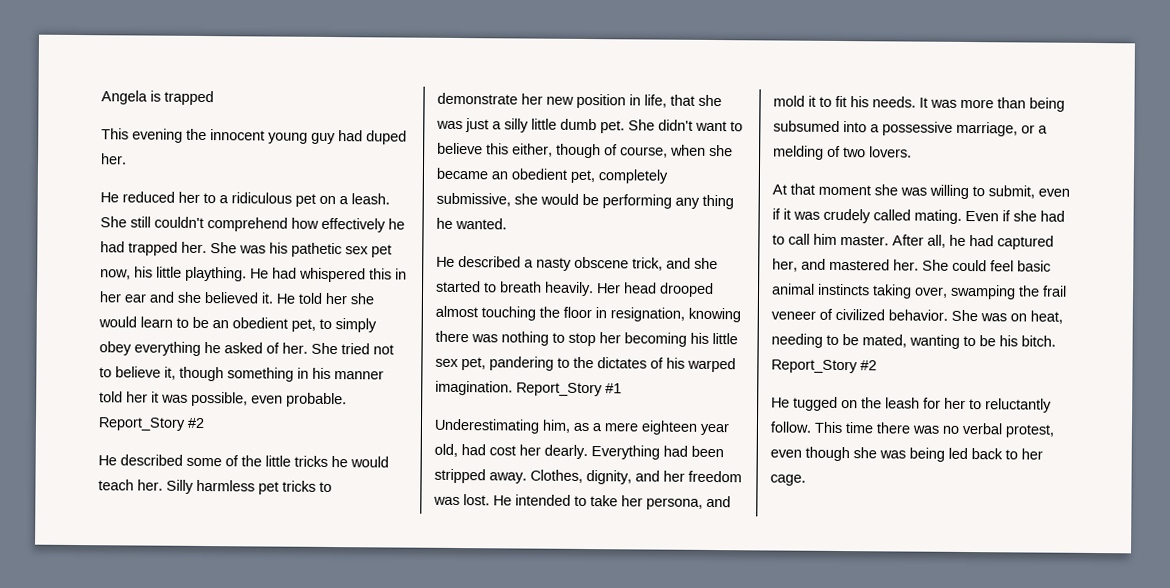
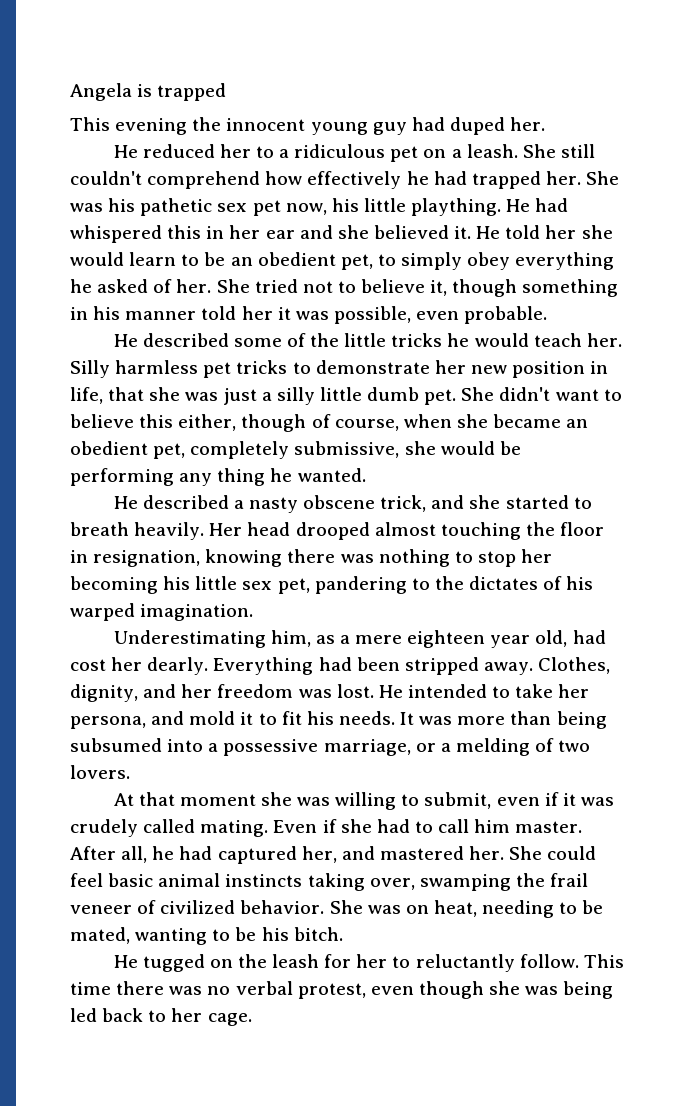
- She tried not to believe it, though something in his manner told her it was possible, even probable. Report_Story #2
+ She tried not to believe it, though something in his manner told her it was possible, even probable.
- Report_Story #1
- She was on heat, needing to be mated, wanting to be his bitch. Report_Story #2
+ She was on heat, needing to be mated, wanting to be his bitch.

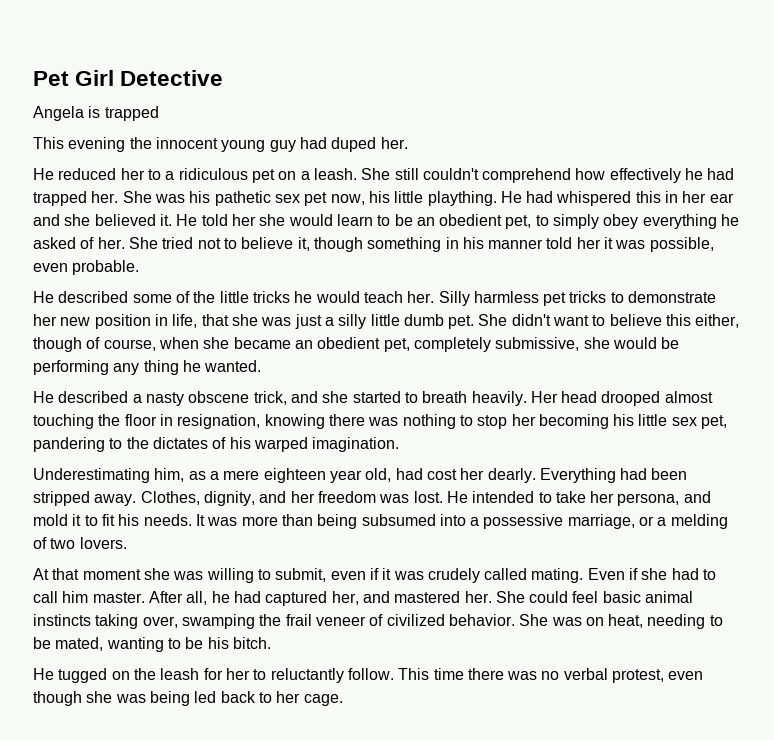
+ Pet Girl Detective

